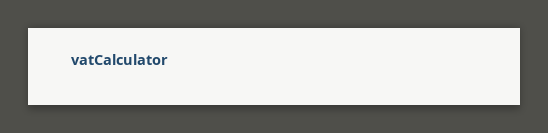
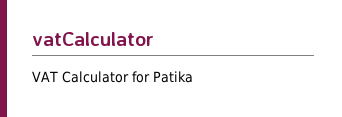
+ VAT Calculator for Patika

